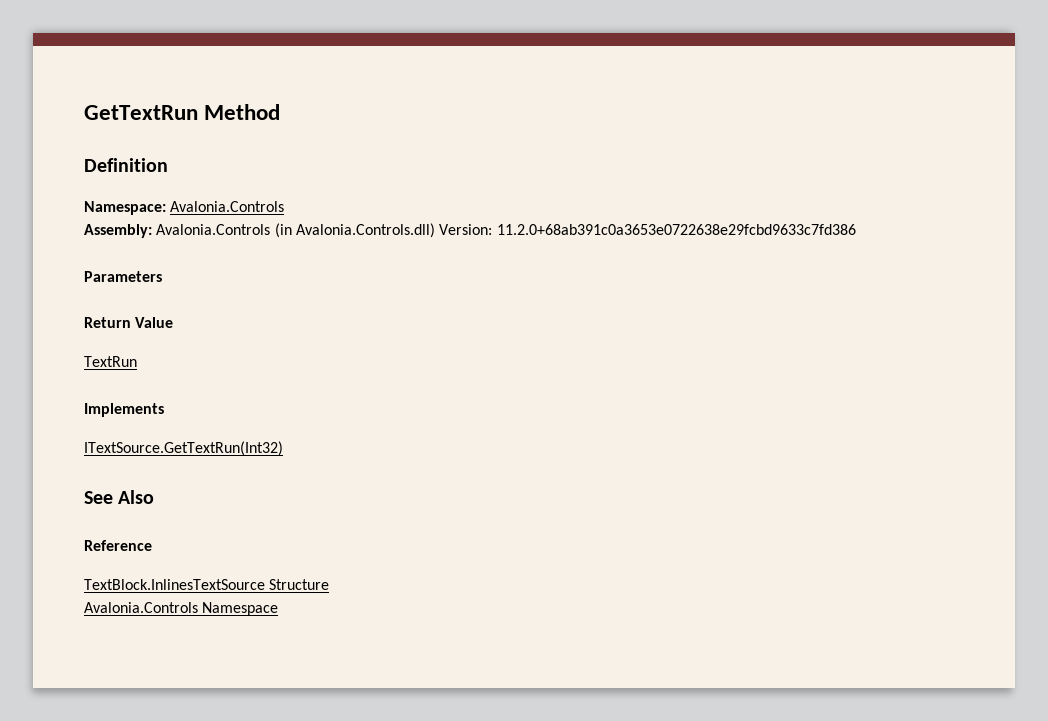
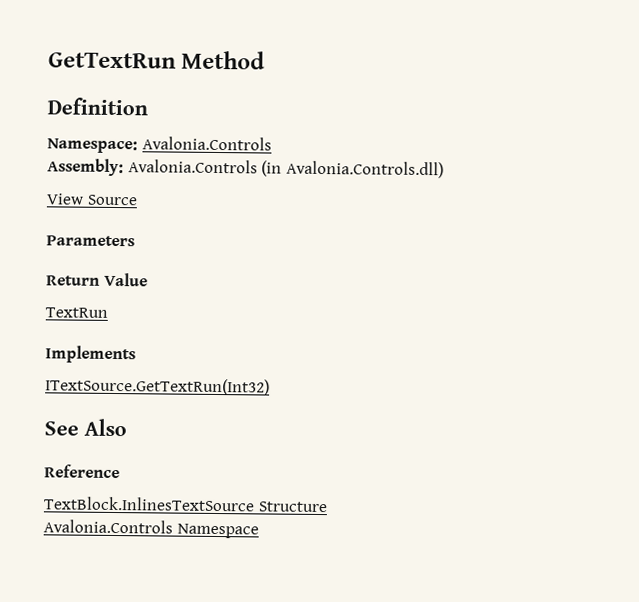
- Assembly: Avalonia.Controls (in Avalonia.Controls.dll) Version: 11.2.0+68ab391c0a3653e0722638e29fcbd9633c7fd386
+ Assembly: Avalonia.Controls (in Avalonia.Controls.dll)
+ View Source

